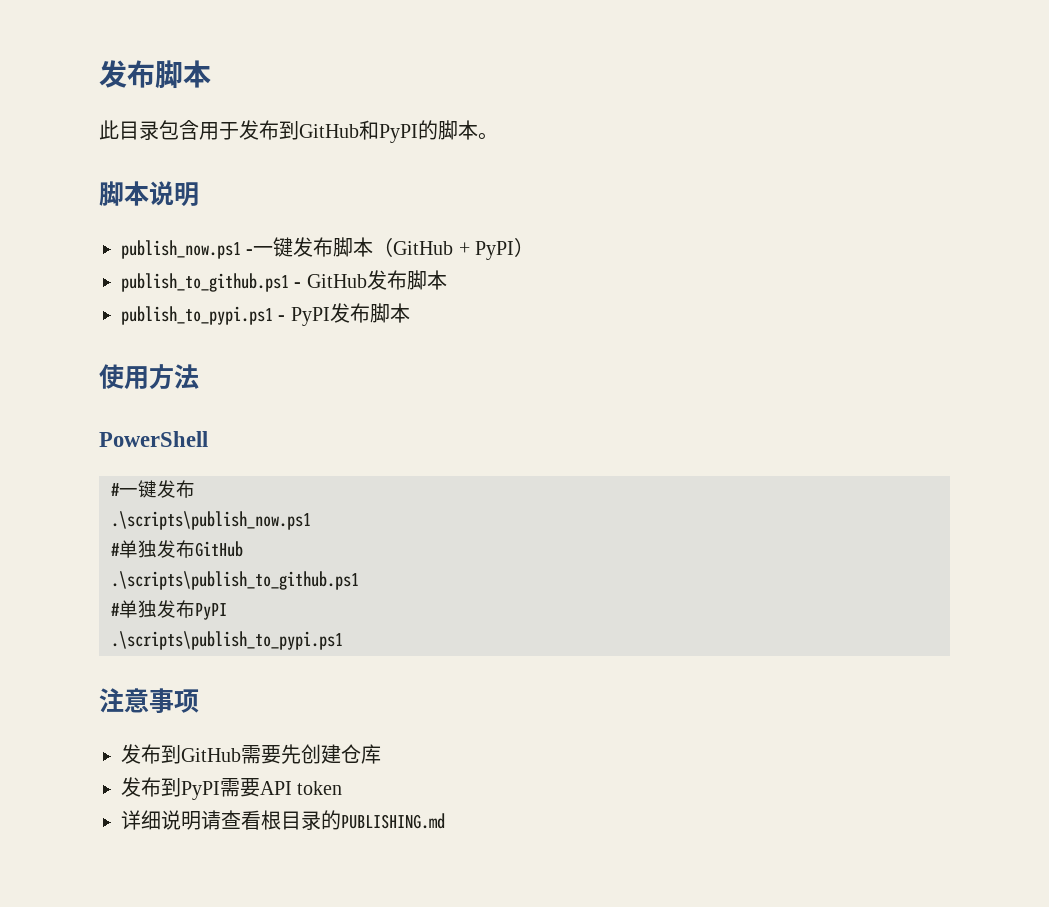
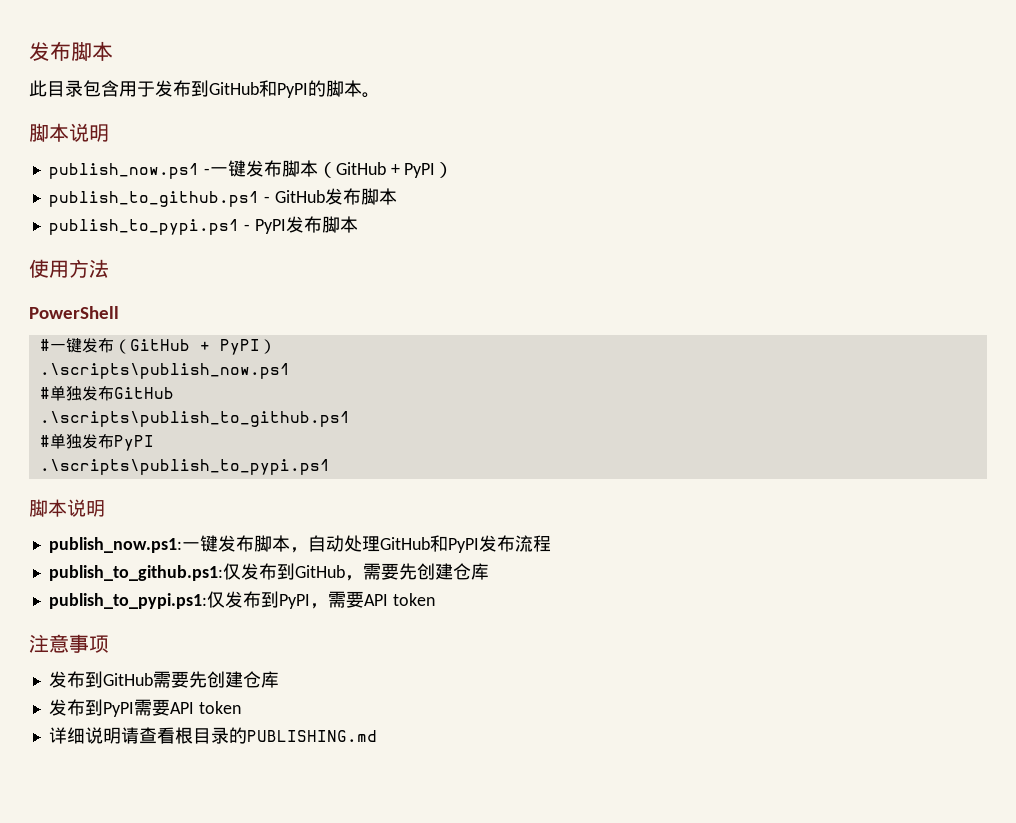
- #一键发布
+ #一键发布（GitHub + PyPI）
  .\scripts\publish_to_pypi.ps1
+ 脚本说明
+ publish_now.ps1:一键发布脚本，自动处理GitHub和PyPI发布流程
+ publish_to_github.ps1:仅发布到GitHub，需要先创建仓库
+ publish_to_pypi.ps1:仅发布到PyPI，需要API token

